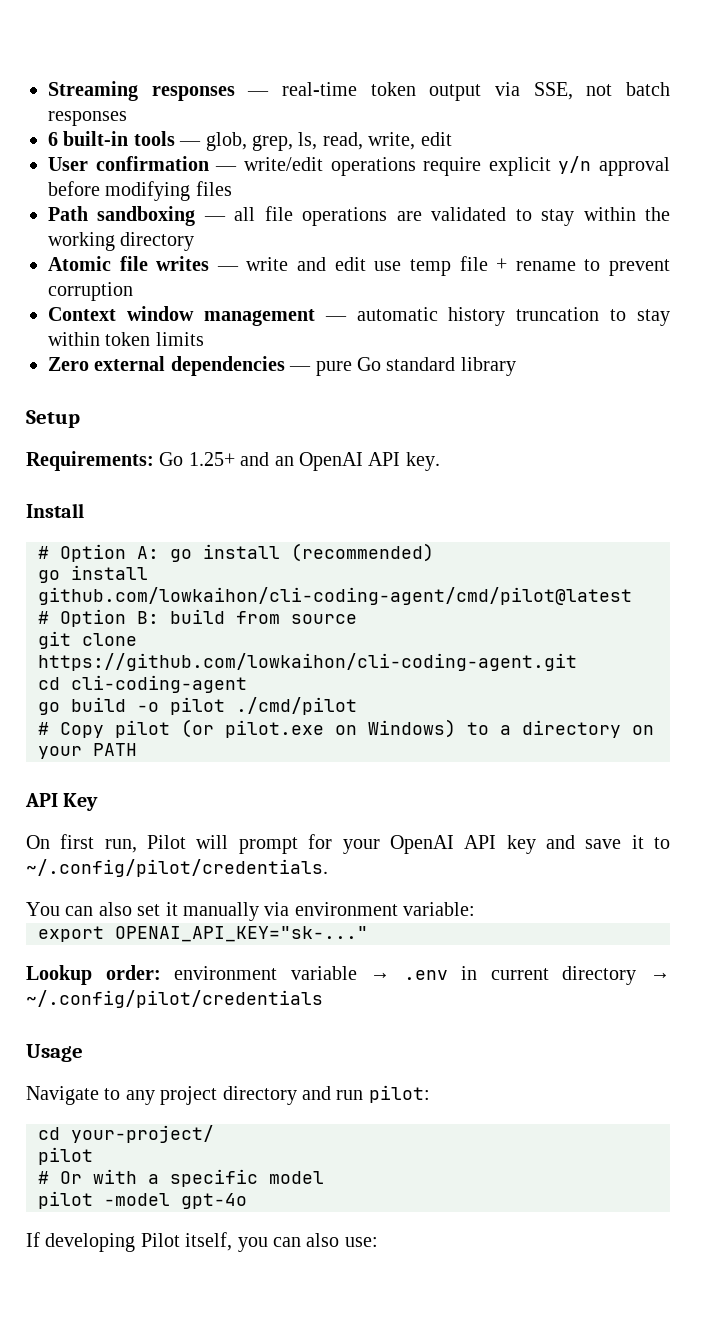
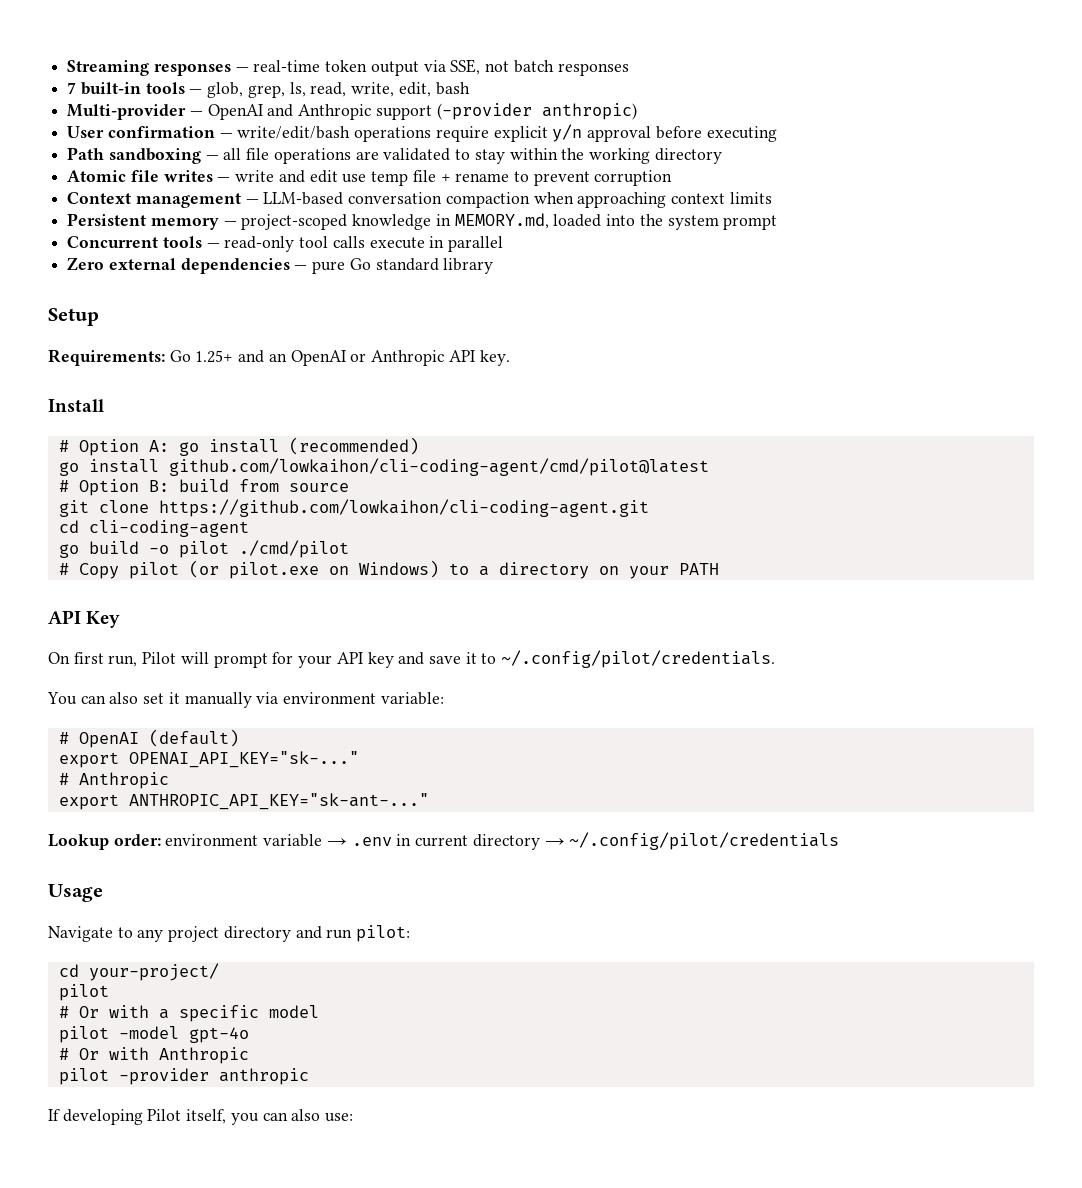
- 6 built-in tools — glob, grep, ls, read, write, edit
+ 7 built-in tools — glob, grep, ls, read, write, edit, bash
+ Multi-provider — OpenAI and Anthropic support (-provider anthropic)
- User confirmation — write/edit operations require explicit y/n approval before modifying files
+ User confirmation — write/edit/bash operations require explicit y/n approval before executing
- Context window management — automatic history truncation to stay within token limits
+ Context management — LLM-based conversation compaction when approaching context limits
+ Persistent memory — project-scoped knowledge in MEMORY.md, loaded into the system prompt
+ Concurrent tools — read-only tool calls execute in parallel
- Requirements: Go 1.25+ and an OpenAI API key.
+ Requirements: Go 1.25+ and an OpenAI or Anthropic API key.
- On first run, Pilot will prompt for your OpenAI API key and save it to ~/.config/pilot/credentials.
+ On first run, Pilot will prompt for your API key and save it to ~/.config/pilot/credentials.
+ # OpenAI (default)
+ # Anthropic
+ export ANTHROPIC_API_KEY="sk-ant-..."
+ # Or with Anthropic
+ pilot -provider anthropic

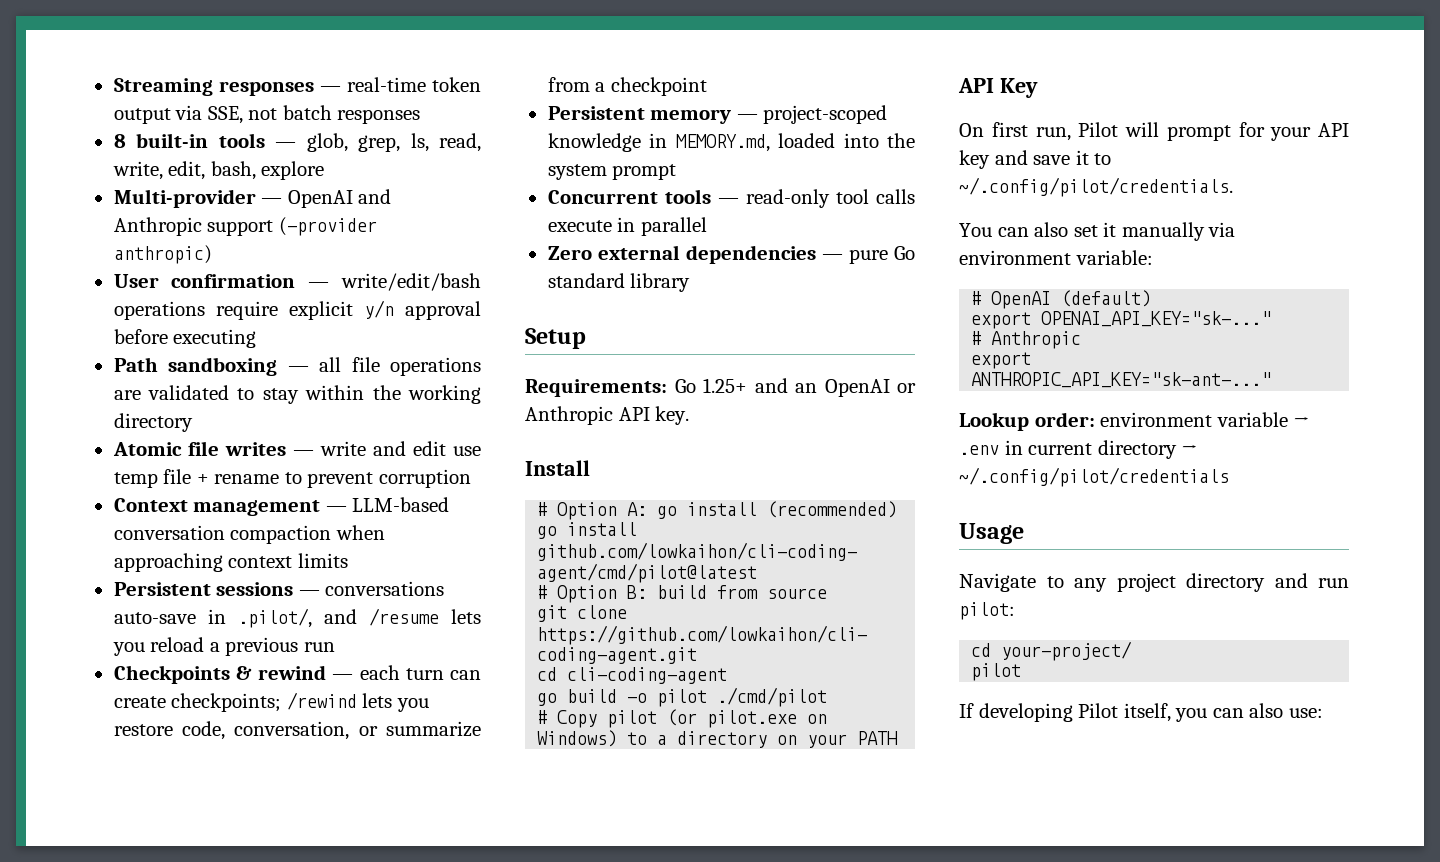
- 7 built-in tools — glob, grep, ls, read, write, edit, bash
+ 8 built-in tools — glob, grep, ls, read, write, edit, bash, explore
+ Persistent sessions — conversations auto-save in .pilot/, and /resume lets you reload a previous run
+ Checkpoints & rewind — each turn can create checkpoints; /rewind lets you restore code, conversation, or summarize from a checkpoint
- # Or with a specific model
- pilot -model gpt-4o
- # Or with Anthropic
- pilot -provider anthropic

